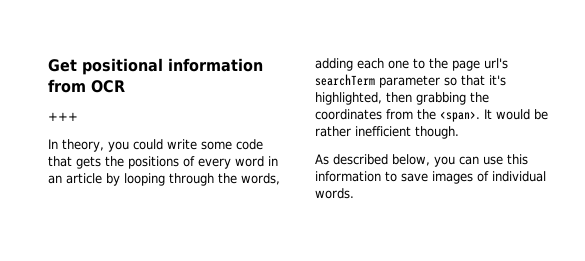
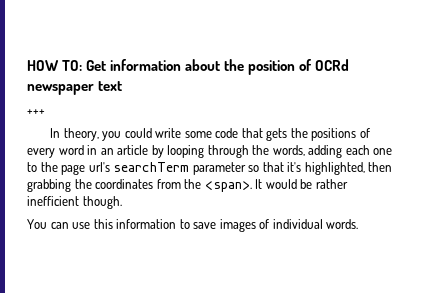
- Get positional information from OCR
+ HOW TO: Get information about the position of OCRd newspaper text
- As described below, you can use this information to save images of individual words.
+ You can use this information to save images of individual words.

